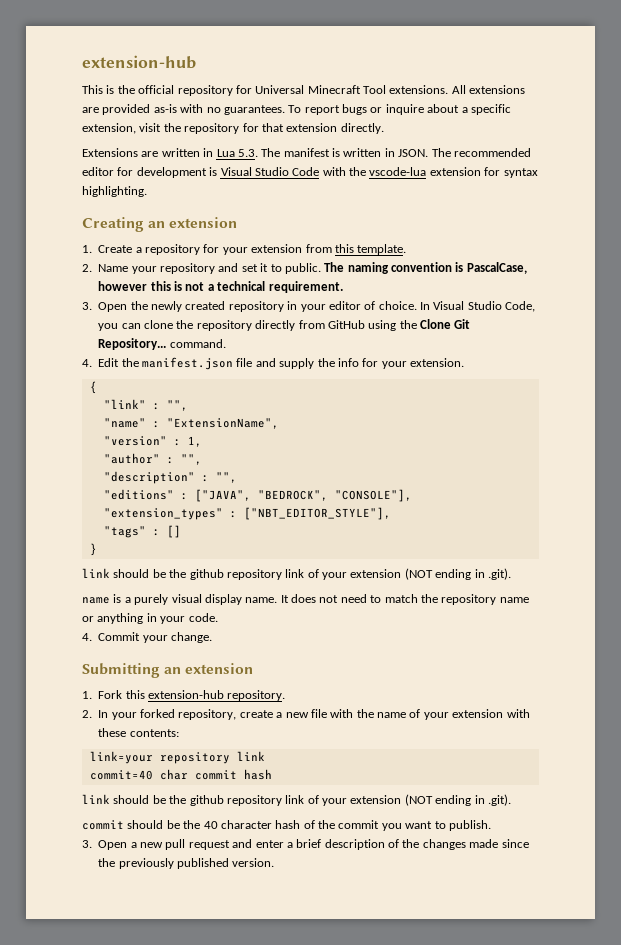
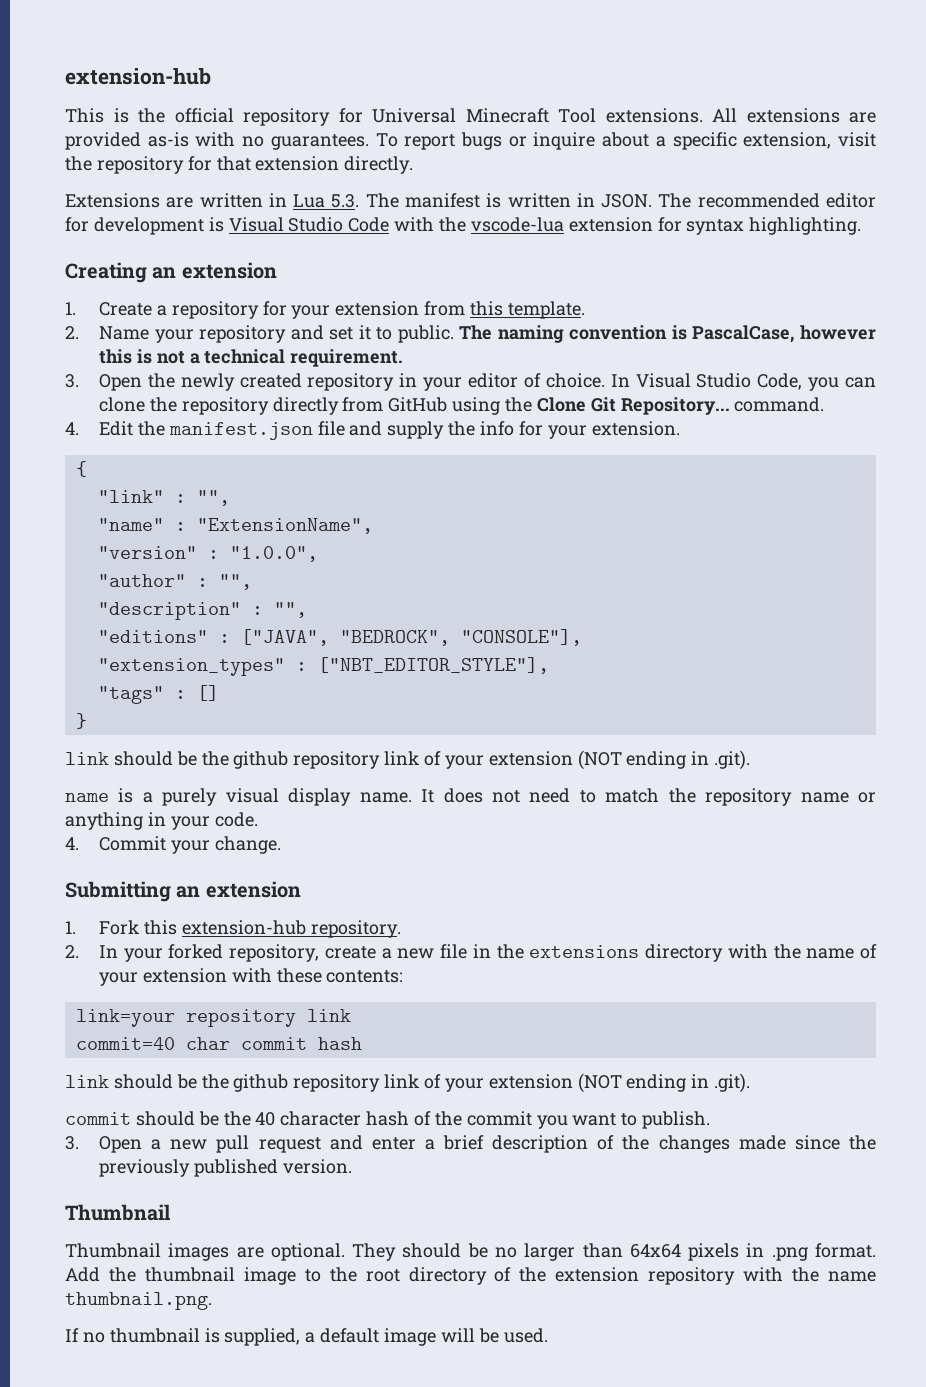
- "version" : 1,
+ "version" : "1.0.0",
- 2. In your forked repository, create a new file with the name of your extension with these contents:
+ 2. In your forked repository, create a new file in the extensions directory with the name of your extension with these contents:
  3. Open a new pull request and enter a brief description of the changes made since the previously published version.
+ Thumbnail
+ Thumbnail images are optional. They should be no larger than 64x64 pixels in .png format. Add the thumbnail image to the root directory of the extension repository with the name thumbnail.png.
+ If no thumbnail is supplied, a default image will be used.

